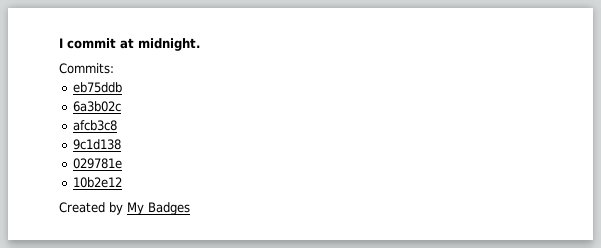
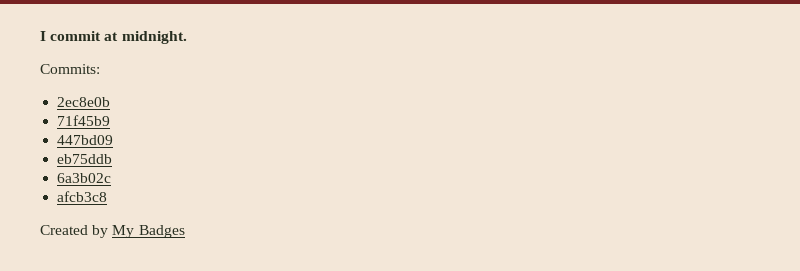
+ 2ec8e0b
+ 71f45b9
+ 447bd09
- 9c1d138
- 029781e
- 10b2e12

